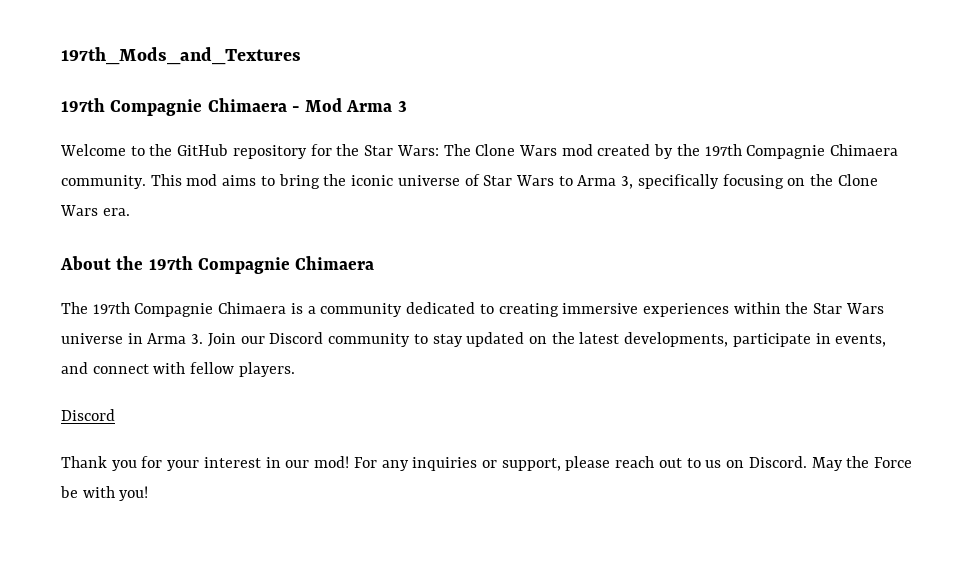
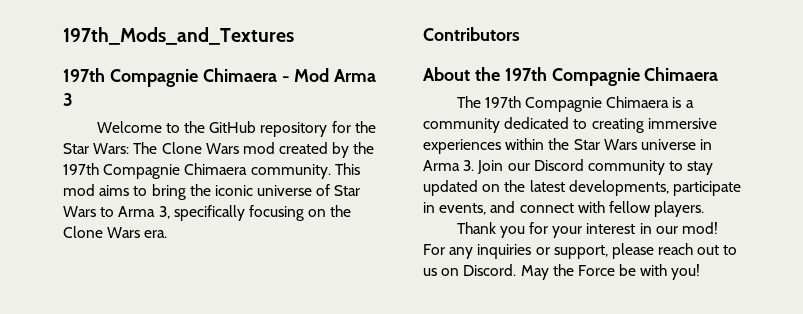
+ Contributors
  The 197th Compagnie Chimaera is a community dedicated to creating immersive experiences within the Star Wars universe in Arma 3. Join our Discord community to stay updated on the latest developments, participate in events, and connect with fellow players.
- Discord

